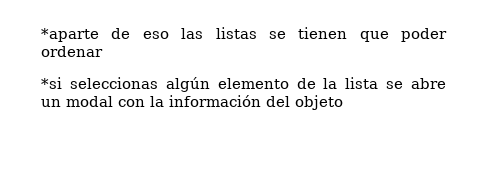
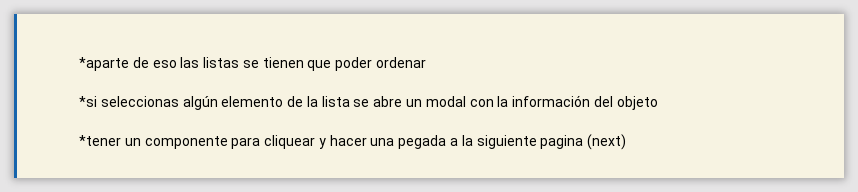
+ *tener un componente para cliquear y hacer una pegada a la siguiente pagina (next)

